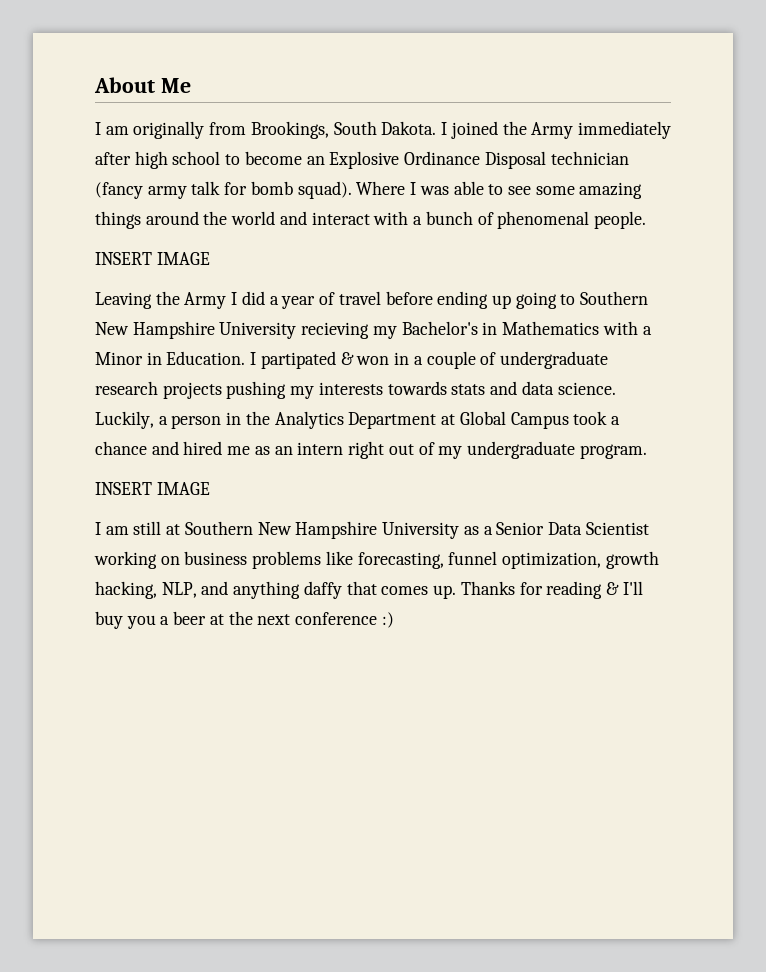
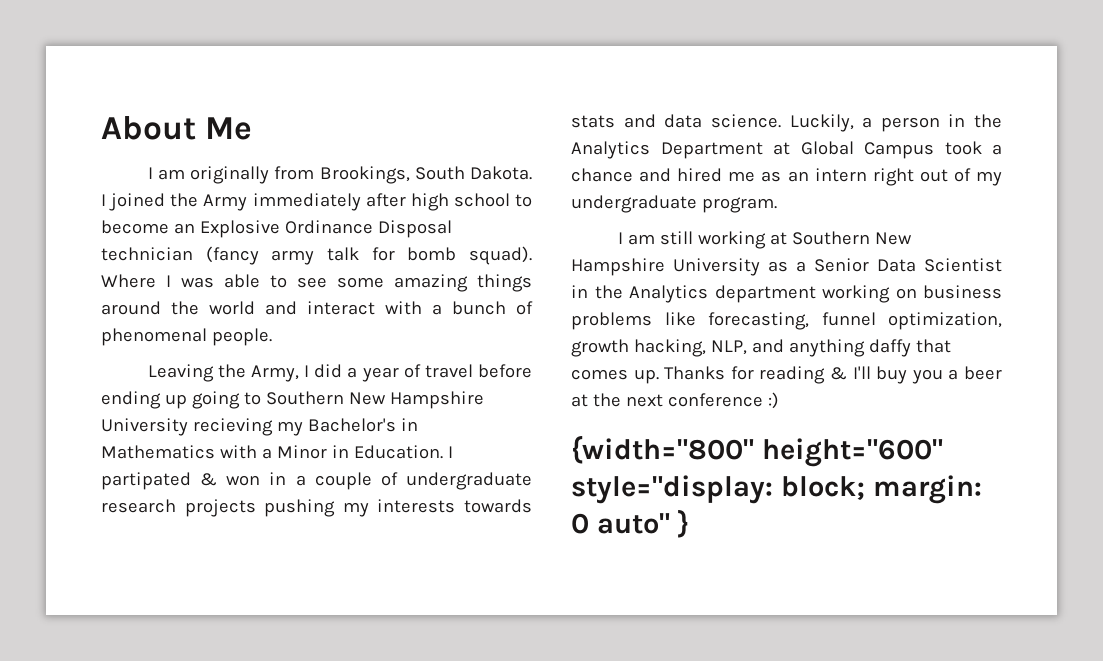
  Where I was able to see some amazing things around the world and interact with a bunch of phenomenal people.
- INSERT IMAGE
- Leaving the Army I did a year of travel before ending up going to Southern New Hampshire University recieving my Bachelor's in Mathematics with a Minor in Education.
+ Leaving the Army, I did a year of travel before ending up going to Southern New Hampshire University recieving my Bachelor's in Mathematics with a Minor in Education.
  Luckily, a person in the Analytics Department at Global Campus took a chance and hired me as an intern right out of my undergraduate program.
- INSERT IMAGE
- I am still at Southern New Hampshire University as a Senior Data Scientist working on business problems like forecasting, funnel optimization, growth hacking, NLP, and anything daffy that comes up.
+ I am still working at Southern New Hampshire University as a Senior Data Scientist in the Analytics department working on business problems like forecasting, funnel optimization, growth hacking, NLP, and anything daffy that comes up.
+ {width="800" height="600" style="display: block; margin: 0 auto" }

